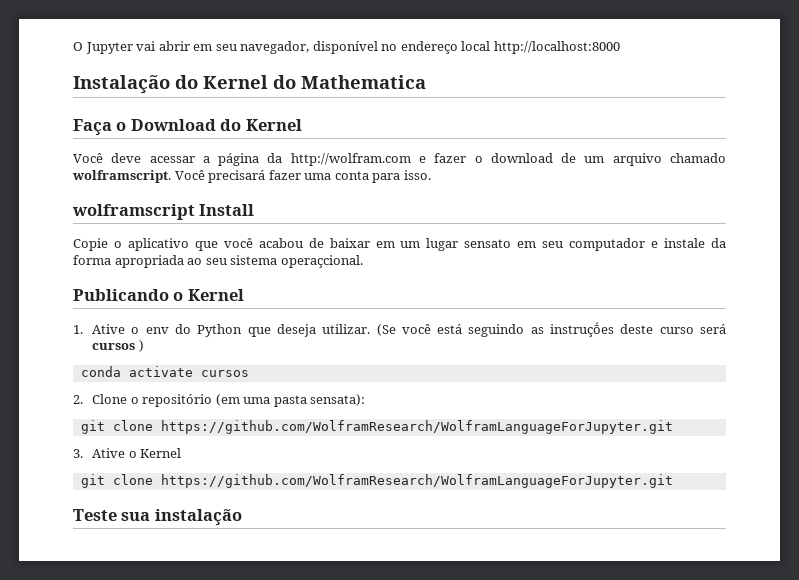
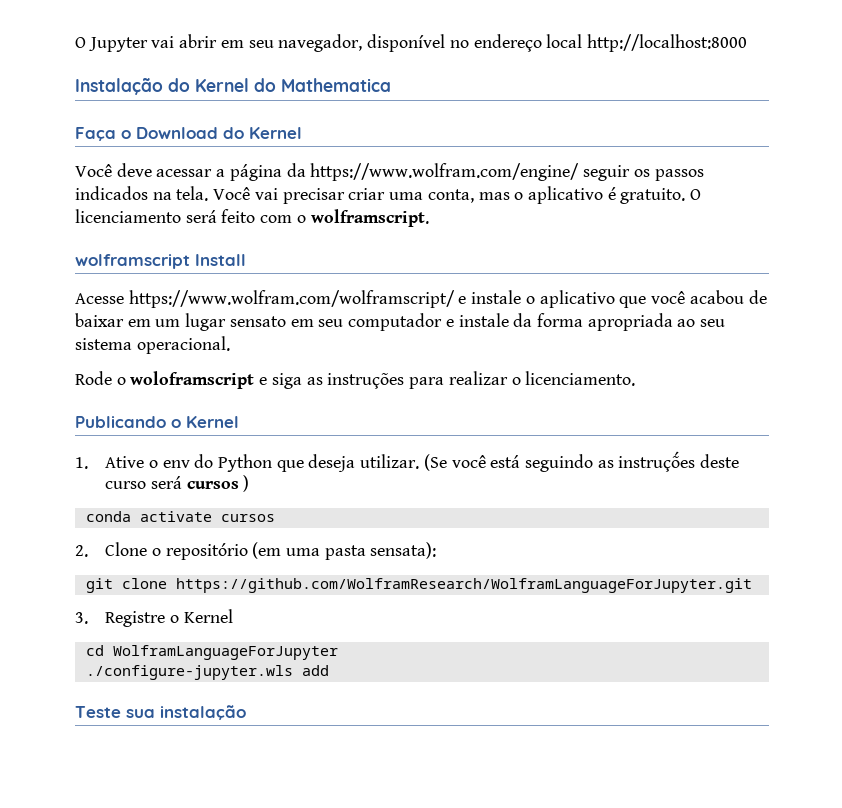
- Você deve acessar a página da http://wolfram.com e fazer o download de um arquivo chamado wolframscript. Você precisará fazer uma conta para isso.
+ Você deve acessar a página da https://www.wolfram.com/engine/ seguir os passos indicados na tela. Você vai precisar criar uma conta, mas o aplicativo é gratuito. O licenciamento será feito com o wolframscript.
  wolframscript Install
- Copie o aplicativo que você acabou de baixar em um lugar sensato em seu computador e instale da forma apropriada ao seu sistema operaçcional.
+ Acesse https://www.wolfram.com/wolframscript/ e instale o aplicativo que você acabou de baixar em um lugar sensato em seu computador e instale da forma apropriada ao seu sistema operacional.
+ Rode o woloframscript e siga as instruções para realizar o licenciamento.
- 3. Ative o Kernel
- git clone https://github.com/WolframResearch/WolframLanguageForJupyter.git
+ 3. Registre o Kernel
+ cd WolframLanguageForJupyter
+ ./configure-jupyter.wls add

